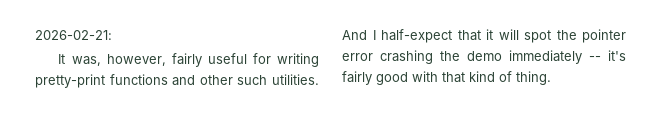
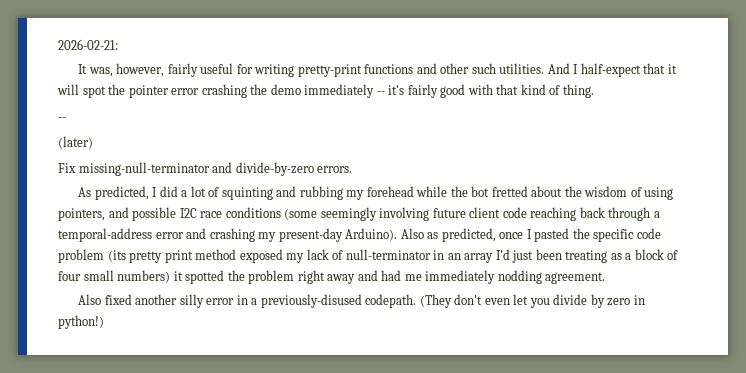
  And I half-expect that it will spot the pointer error crashing the demo immediately -- it's fairly good with that kind of thing.
+ --
+ (later)
+ Fix missing-null-terminator and divide-by-zero errors.
+ As predicted, I did a lot of squinting and rubbing my forehead while the bot fretted about the wisdom of using pointers, and possible I2C race conditions (some seemingly involving future client code reaching back through a temporal-address error and crashing my present-day Arduino). Also as predicted, once I pasted the specific code problem (its pretty print method exposed my lack of null-terminator in an array I'd just been treating as a block of four small numbers) it spotted the problem right away and had me immediately nodding agreement.
+ Also fixed another silly error in a previously-disused codepath. (They don't even let you divide by zero in python!)

